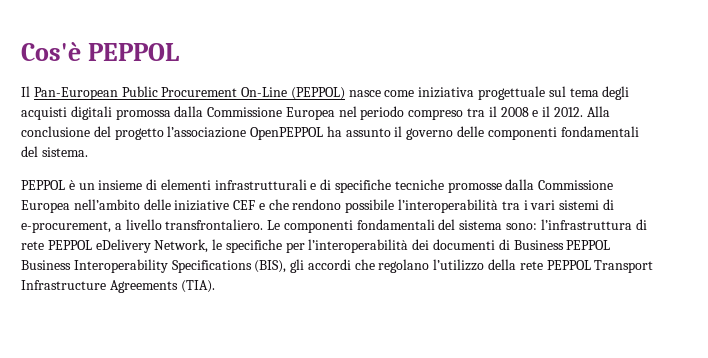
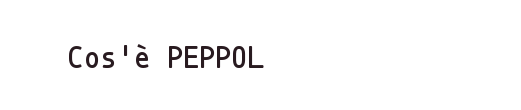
- Il Pan-European Public Procurement On-Line (PEPPOL) nasce come iniziativa progettuale sul tema degli acquisti digitali promossa dalla Commissione Europea nel periodo compreso tra il 2008 e il 2012. Alla conclusione del progetto l’associazione OpenPEPPOL ha assunto il governo delle componenti fondamentali del sistema.
- PEPPOL è un insieme di elementi infrastrutturali e di specifiche tecniche promosse dalla Commissione Europea nell’ambito delle iniziative CEF e che rendono possibile l’interoperabilità tra i vari sistemi di e-procurement, a livello transfrontaliero. Le componenti fondamentali del sistema sono: l’infrastruttura di rete PEPPOL eDelivery Network, le specifiche per l’interoperabilità dei documenti di Business PEPPOL Business Interoperability Specifications (BIS), gli accordi che regolano l’utilizzo della rete PEPPOL Transport Infrastructure Agreements (TIA).

